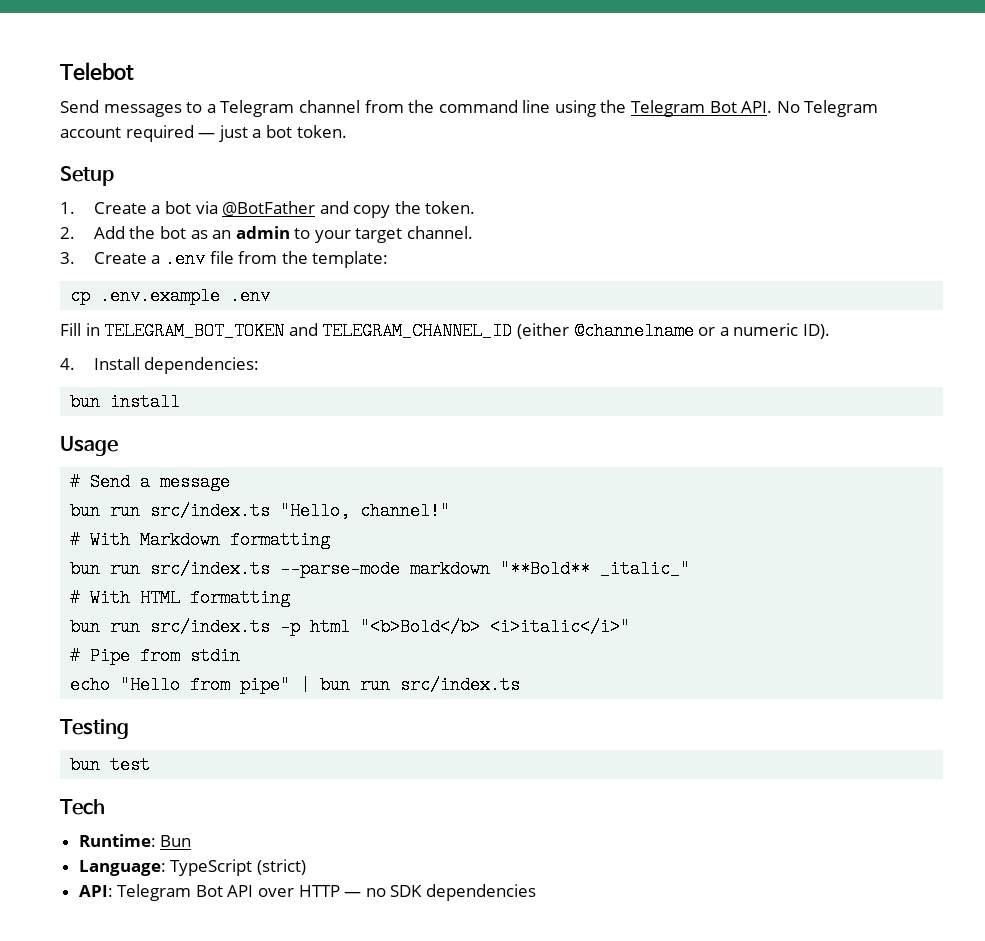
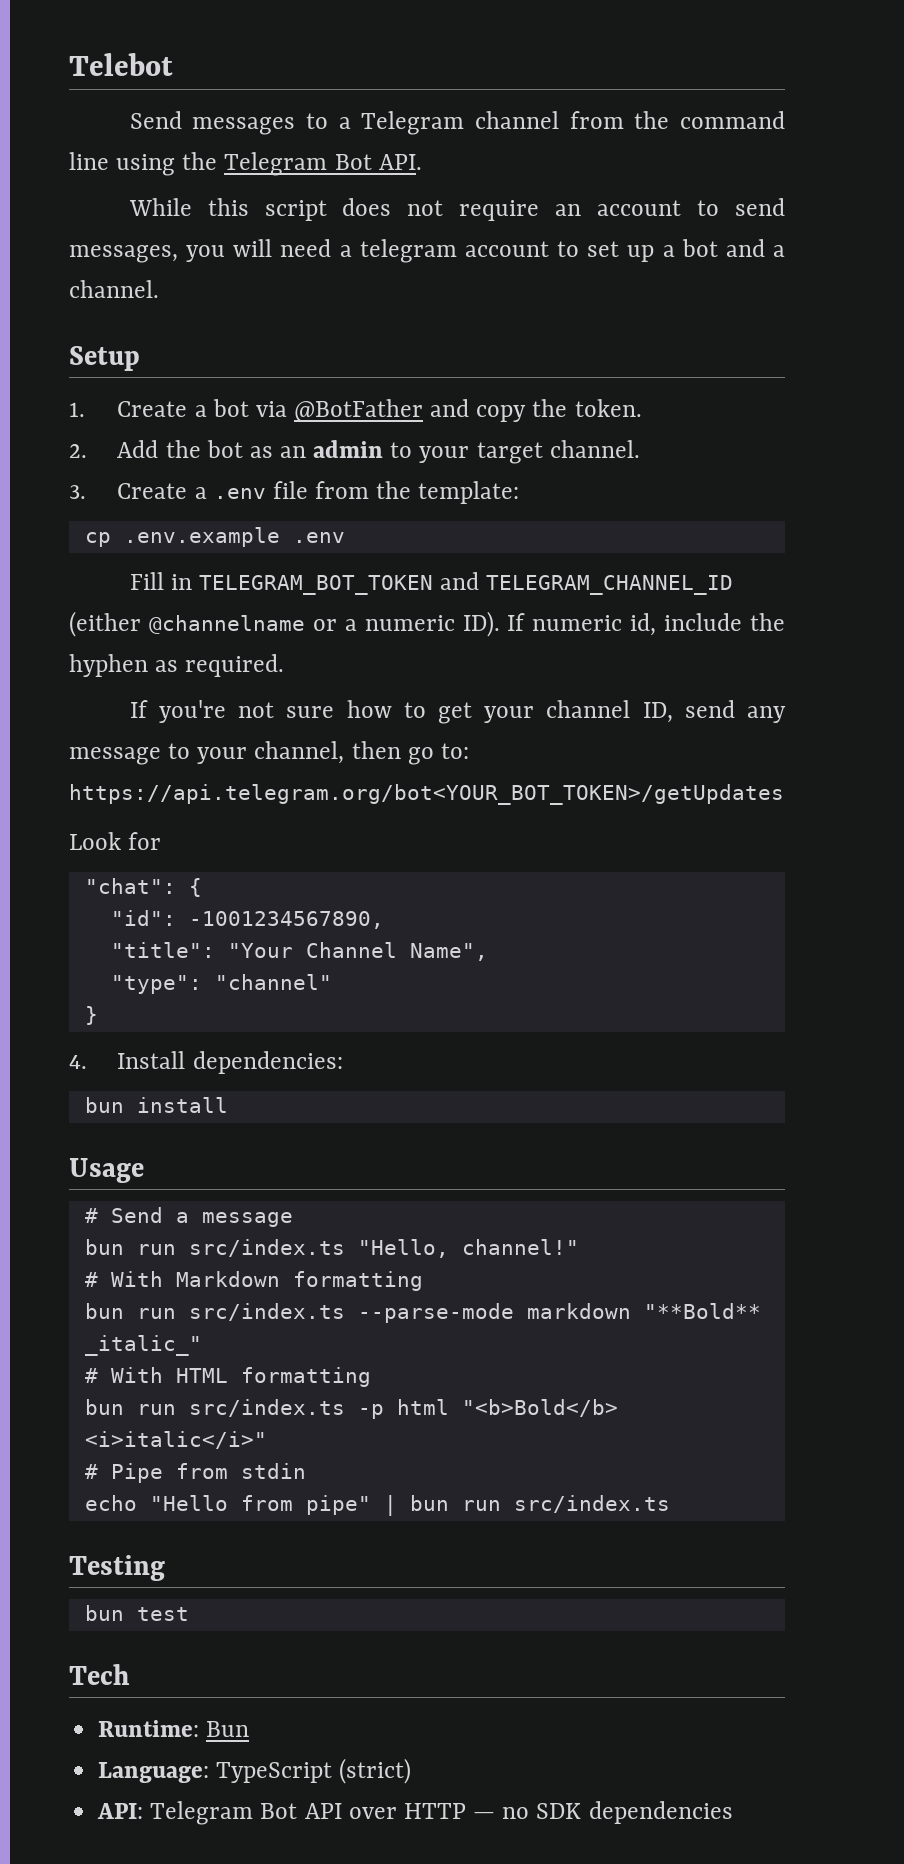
- Send messages to a Telegram channel from the command line using the Telegram Bot API. No Telegram account required — just a bot token.
+ Send messages to a Telegram channel from the command line using the Telegram Bot API.
+ While this script does not require an account to send messages, you will need a telegram account to set up a bot and a channel.
- Fill in TELEGRAM_BOT_TOKEN and TELEGRAM_CHANNEL_ID (either @channelname or a numeric ID).
+ Fill in TELEGRAM_BOT_TOKEN and TELEGRAM_CHANNEL_ID (either @channelname or a numeric ID). If numeric id, include the hyphen as required.
+ If you're not sure how to get your channel ID, send any message to your channel, then go to: https://api.telegram.org/bot<YOUR_BOT_TOKEN>/getUpdates
+ Look for
+ "chat": {
+ "id": -1001234567890,
+ "title": "Your Channel Name",
+ "type": "channel"
+ }

